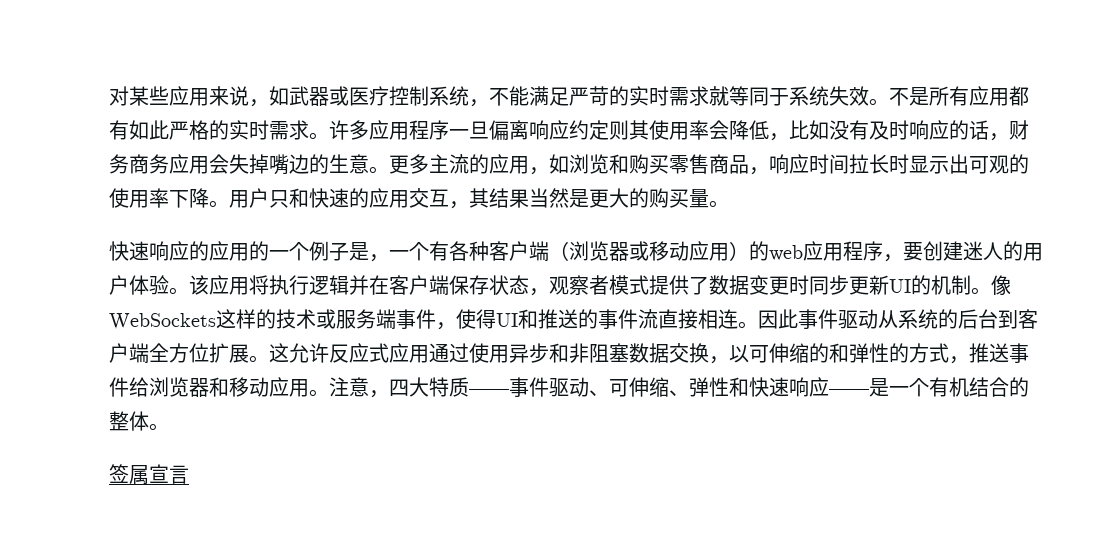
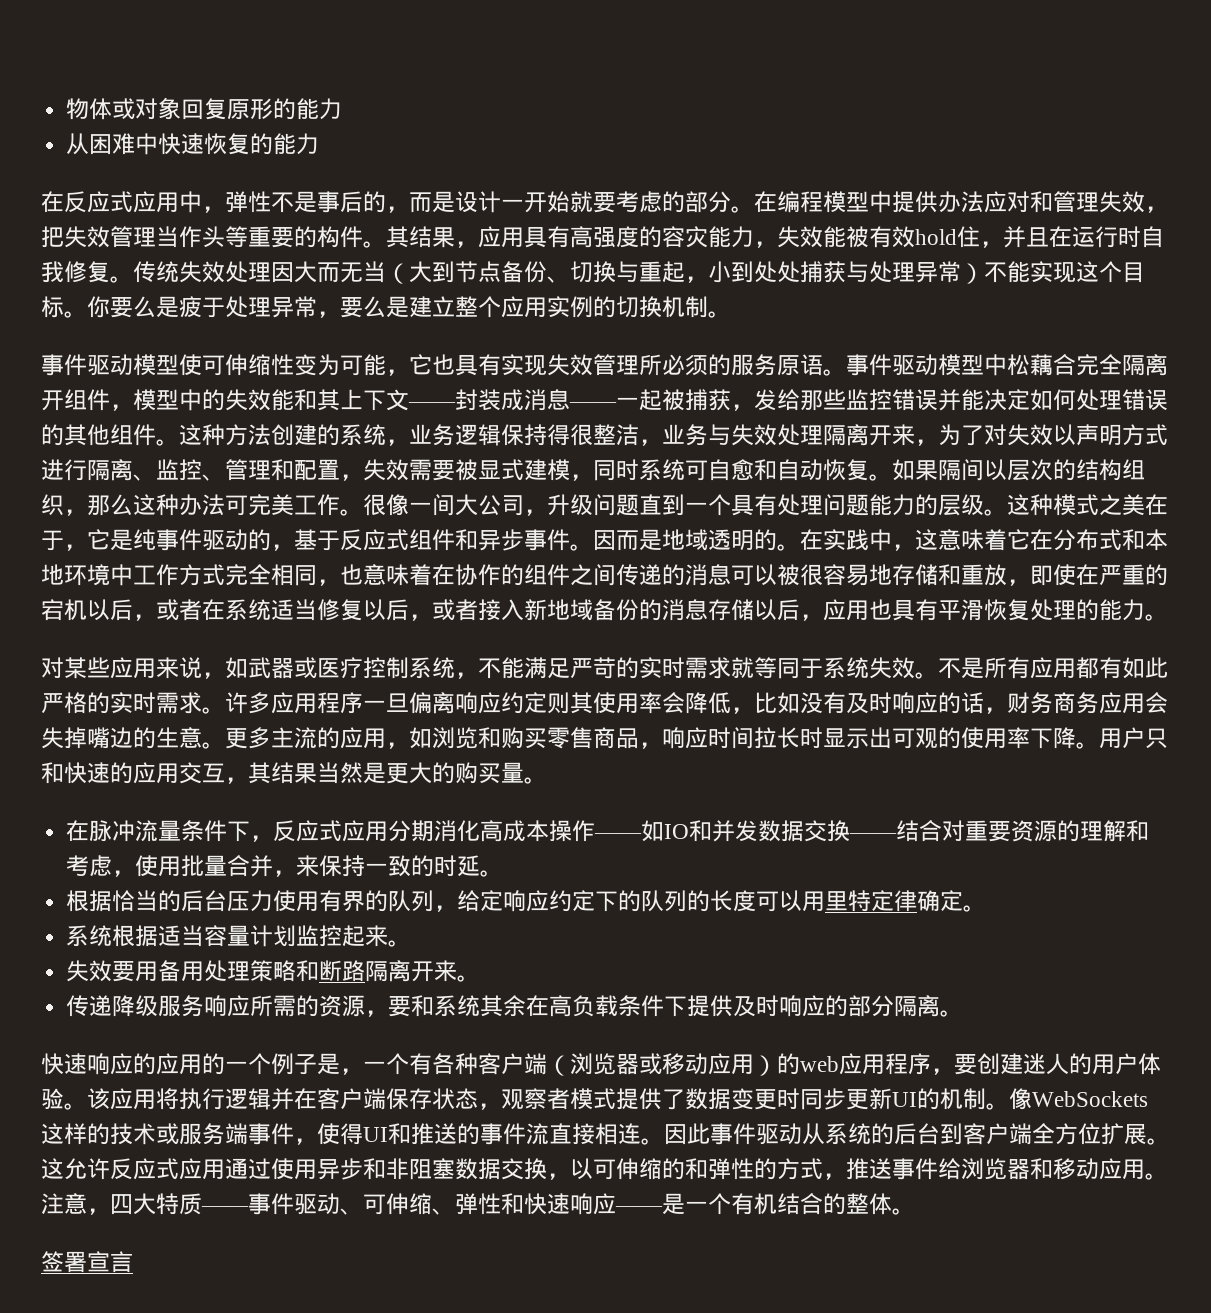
+ 物体或对象回复原形的能力
+ 从困难中快速恢复的能力
+ 在反应式应用中，弹性不是事后的，而是设计一开始就要考虑的部分。在编程模型中提供办法应对和管理失效，把失效管理当作头等重要的构件。其结果，应用具有高强度的容灾能力，失效能被有效hold住，并且在运行时自我修复。传统失效处理因大而无当（大到节点备份、切换与重起，小到处处捕获与处理异常）不能实现这个目标。你要么是疲于处理异常，要么是建立整个应用实例的切换机制。
+ 事件驱动模型使可伸缩性变为可能，它也具有实现失效管理所必须的服务原语。事件驱动模型中松藕合完全隔离开组件，模型中的失效能和其上下文——封装成消息——一起被捕获，发给那些监控错误并能决定如何处理错误的其他组件。这种方法创建的系统，业务逻辑保持得很整洁，业务与失效处理隔离开来，为了对失效以声明方式进行隔离、监控、管理和配置，失效需要被显式建模，同时系统可自愈和自动恢复。如果隔间以层次的结构组织，那么这种办法可完美工作。很像一间大公司，升级问题直到一个具有处理问题能力的层级。这种模式之美在于，它是纯事件驱动的，基于反应式组件和异步事件。因而是地域透明的。在实践中，这意味着它在分布式和本地环境中工作方式完全相同，也意味着在协作的组件之间传递的消息可以被很容易地存储和重放，即使在严重的宕机以后，或者在系统适当修复以后，或者接入新地域备份的消息存储以后，应用也具有平滑恢复处理的能力。
+ 在脉冲流量条件下，反应式应用分期消化高成本操作——如IO和并发数据交换——结合对重要资源的理解和考虑，使用批量合并，来保持一致的时延。
+ 根据恰当的后台压力使用有界的队列，给定响应约定下的队列的长度可以用里特定律确定。
+ 系统根据适当容量计划监控起来。
+ 失效要用备用处理策略和断路隔离开来。
+ 传递降级服务响应所需的资源，要和系统其余在高负载条件下提供及时响应的部分隔离。
- 签属宣言
+ 签署宣言

